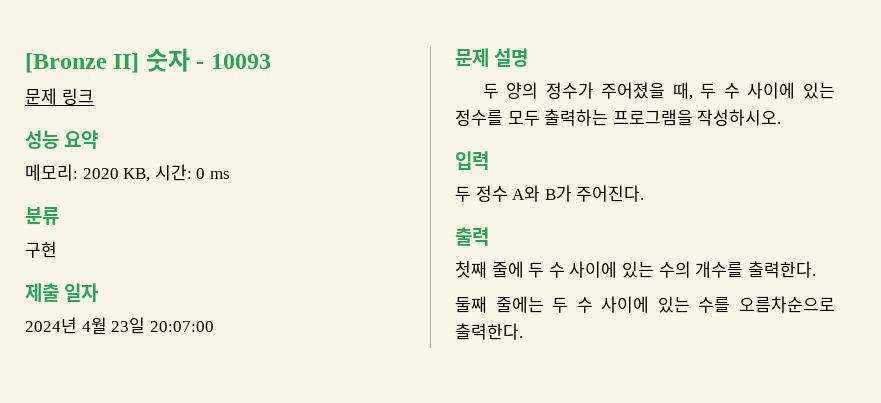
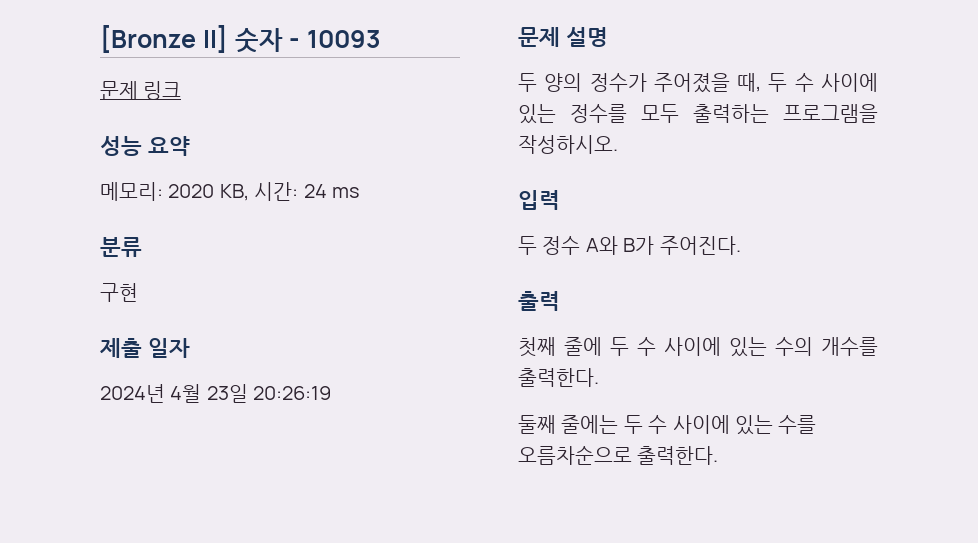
- 메모리: 2020 KB, 시간: 0 ms
+ 메모리: 2020 KB, 시간: 24 ms
- 2024년 4월 23일 20:07:00
+ 2024년 4월 23일 20:26:19

